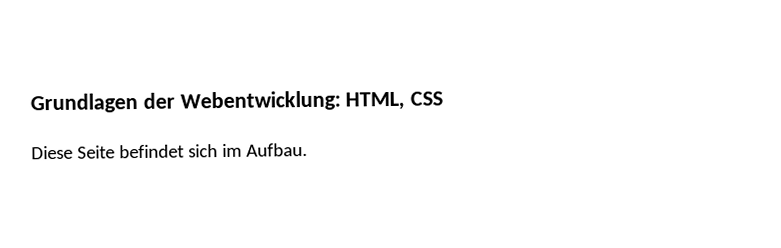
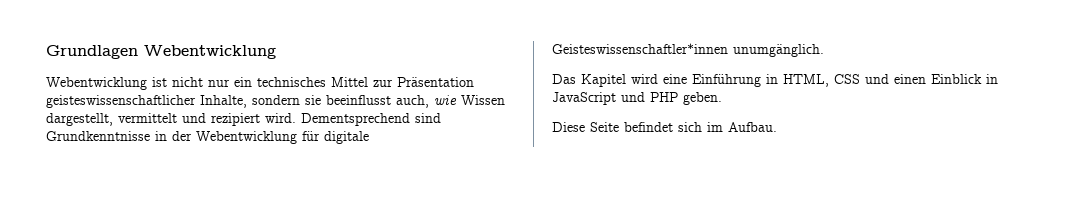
- Grundlagen der Webentwicklung: HTML, CSS
+ Grundlagen Webentwicklung
+ Webentwicklung ist nicht nur ein technisches Mittel zur Präsentation geisteswissenschaftlicher Inhalte, sondern sie beeinflusst auch, wie Wissen dargestellt, vermittelt und rezipiert wird. Dementsprechend sind Grundkenntnisse in der Webentwicklung für digitale Geisteswissenschaftler*innen unumgänglich.
+ Das Kapitel wird eine Einführung in HTML, CSS und einen Einblick in JavaScript und PHP geben.

